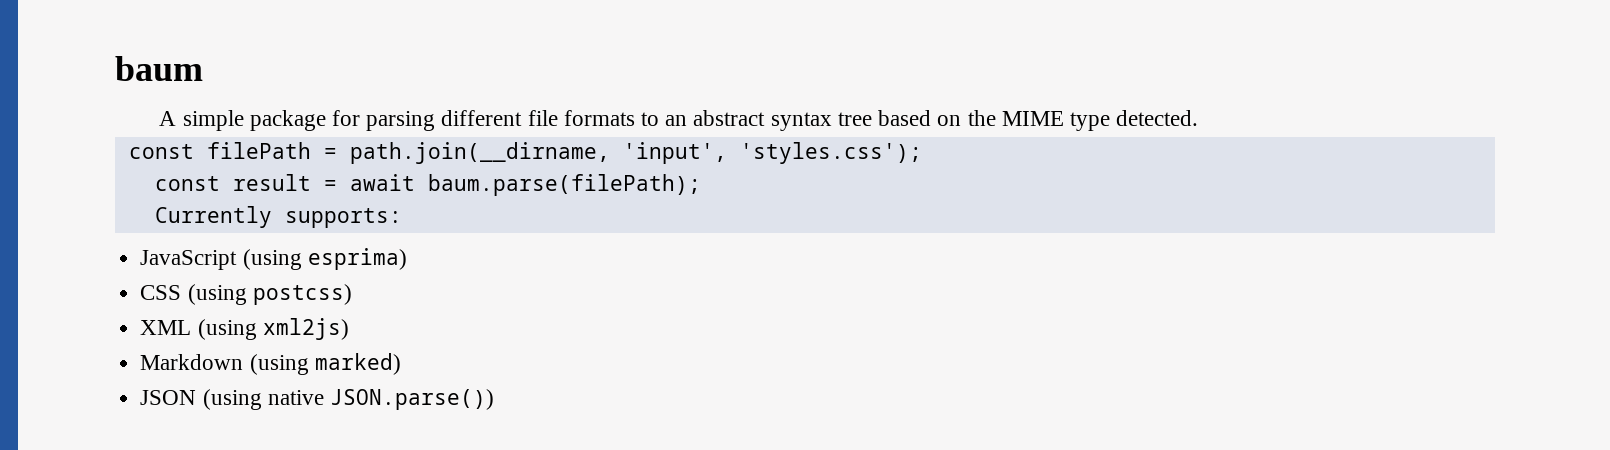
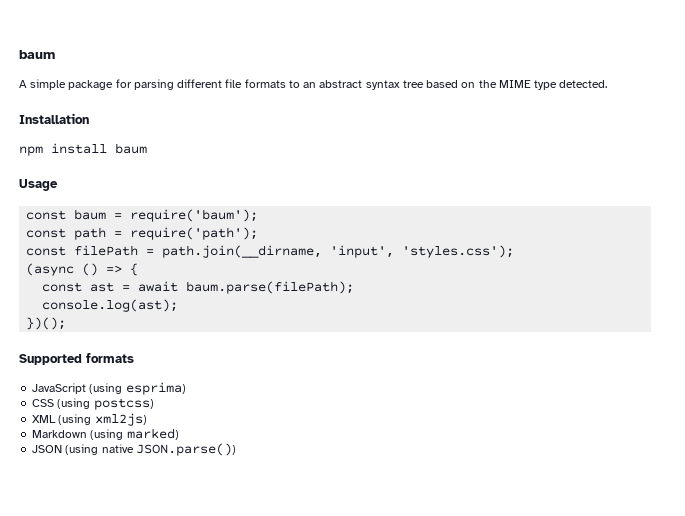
+ Installation
+ npm install baum
+ Usage
+ const baum = require('baum');
+ const path = require('path');
- const result = await baum.parse(filePath);
+ (async () => {
+ const ast = await baum.parse(filePath);
- Currently supports:
+ console.log(ast);
+ })();
+ Supported formats

